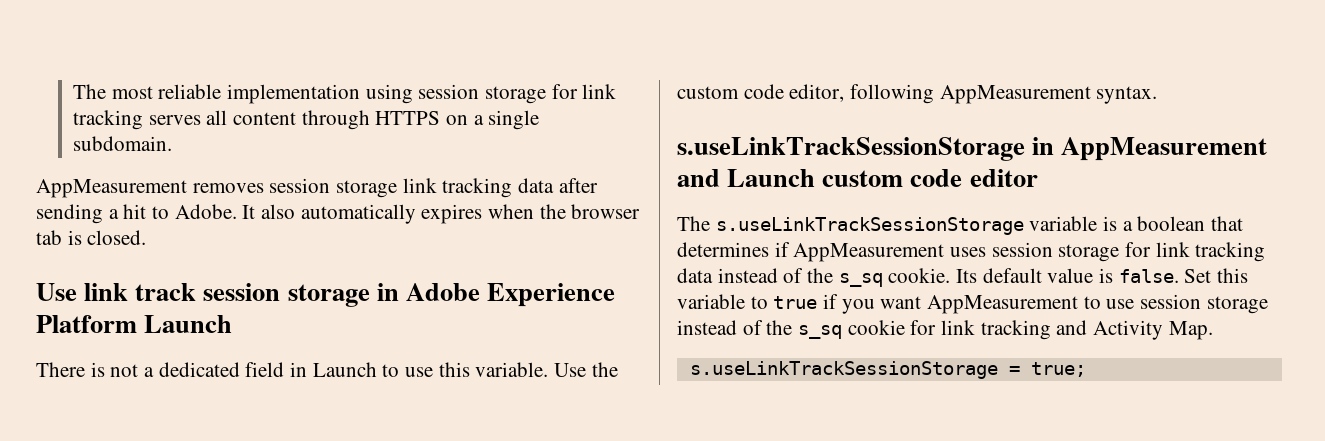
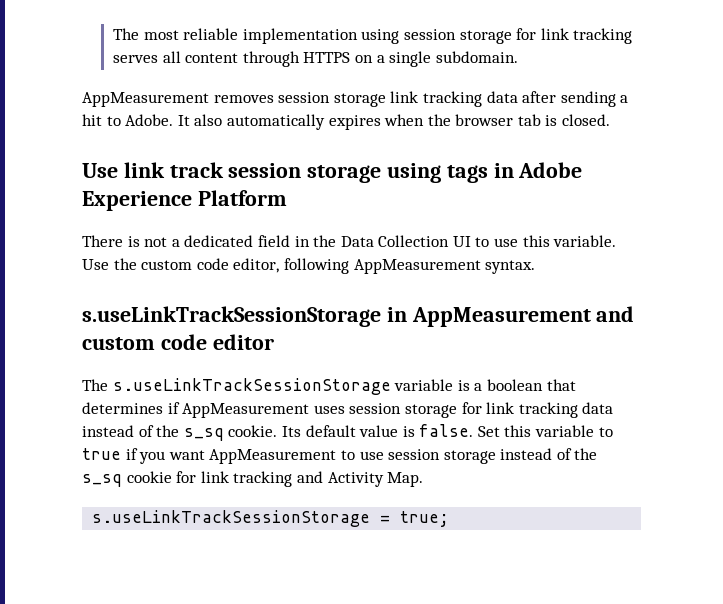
- Use link track session storage in Adobe Experience Platform Launch
+ Use link track session storage using tags in Adobe Experience Platform
- There is not a dedicated field in Launch to use this variable.
+ There is not a dedicated field in the Data Collection UI to use this variable.
- s.useLinkTrackSessionStorage in AppMeasurement and Launch custom code editor
+ s.useLinkTrackSessionStorage in AppMeasurement and custom code editor

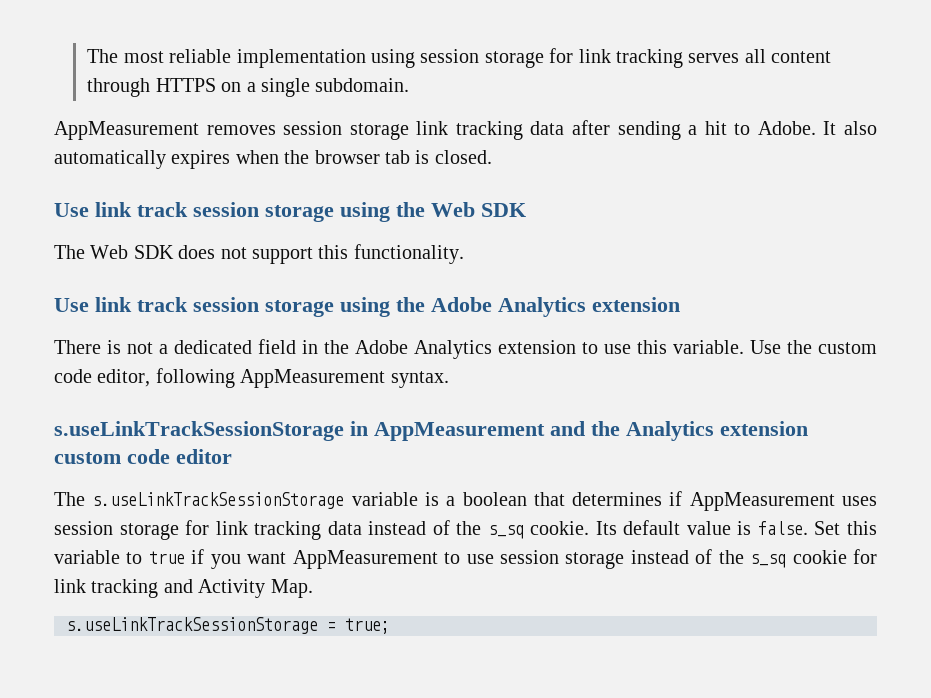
- Use link track session storage using tags in Adobe Experience Platform
+ Use link track session storage using the Web SDK
+ The Web SDK does not support this functionality.
+ Use link track session storage using the Adobe Analytics extension
- There is not a dedicated field in the Data Collection UI to use this variable.
+ There is not a dedicated field in the Adobe Analytics extension to use this variable.
- s.useLinkTrackSessionStorage in AppMeasurement and custom code editor
+ s.useLinkTrackSessionStorage in AppMeasurement and the Analytics extension custom code editor

